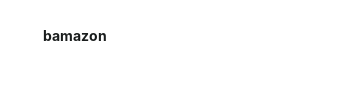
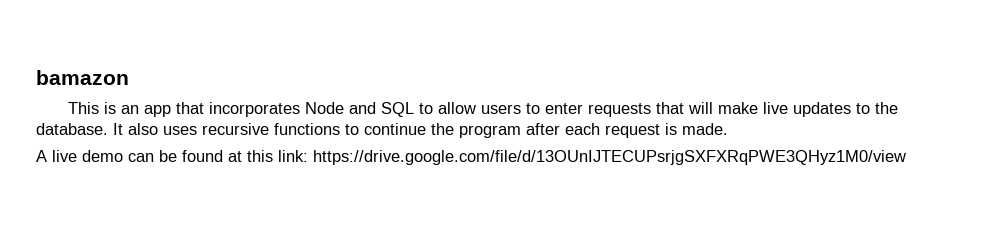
+ This is an app that incorporates Node and SQL to allow users to enter requests that will make live updates to the database. It also uses recursive functions to continue the program after each request is made.
+ A live demo can be found at this link: https://drive.google.com/file/d/13OUnIJTECUPsrjgSXFXRqPWE3QHyz1M0/view

